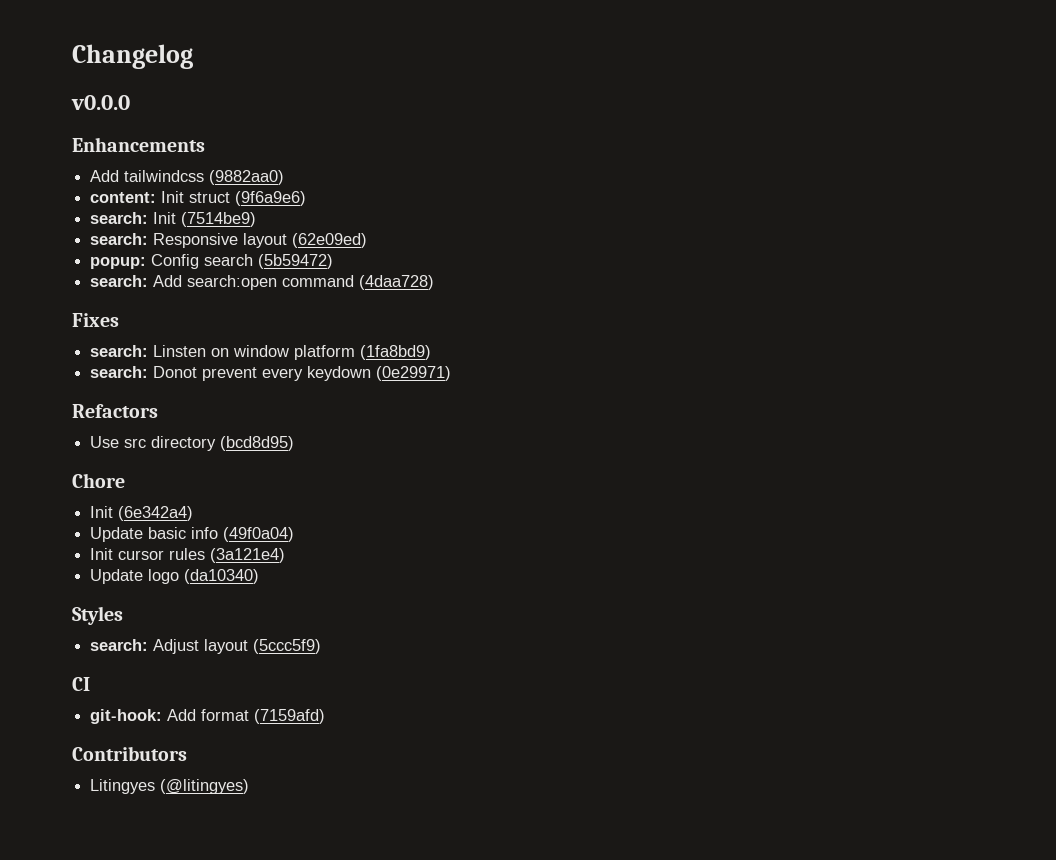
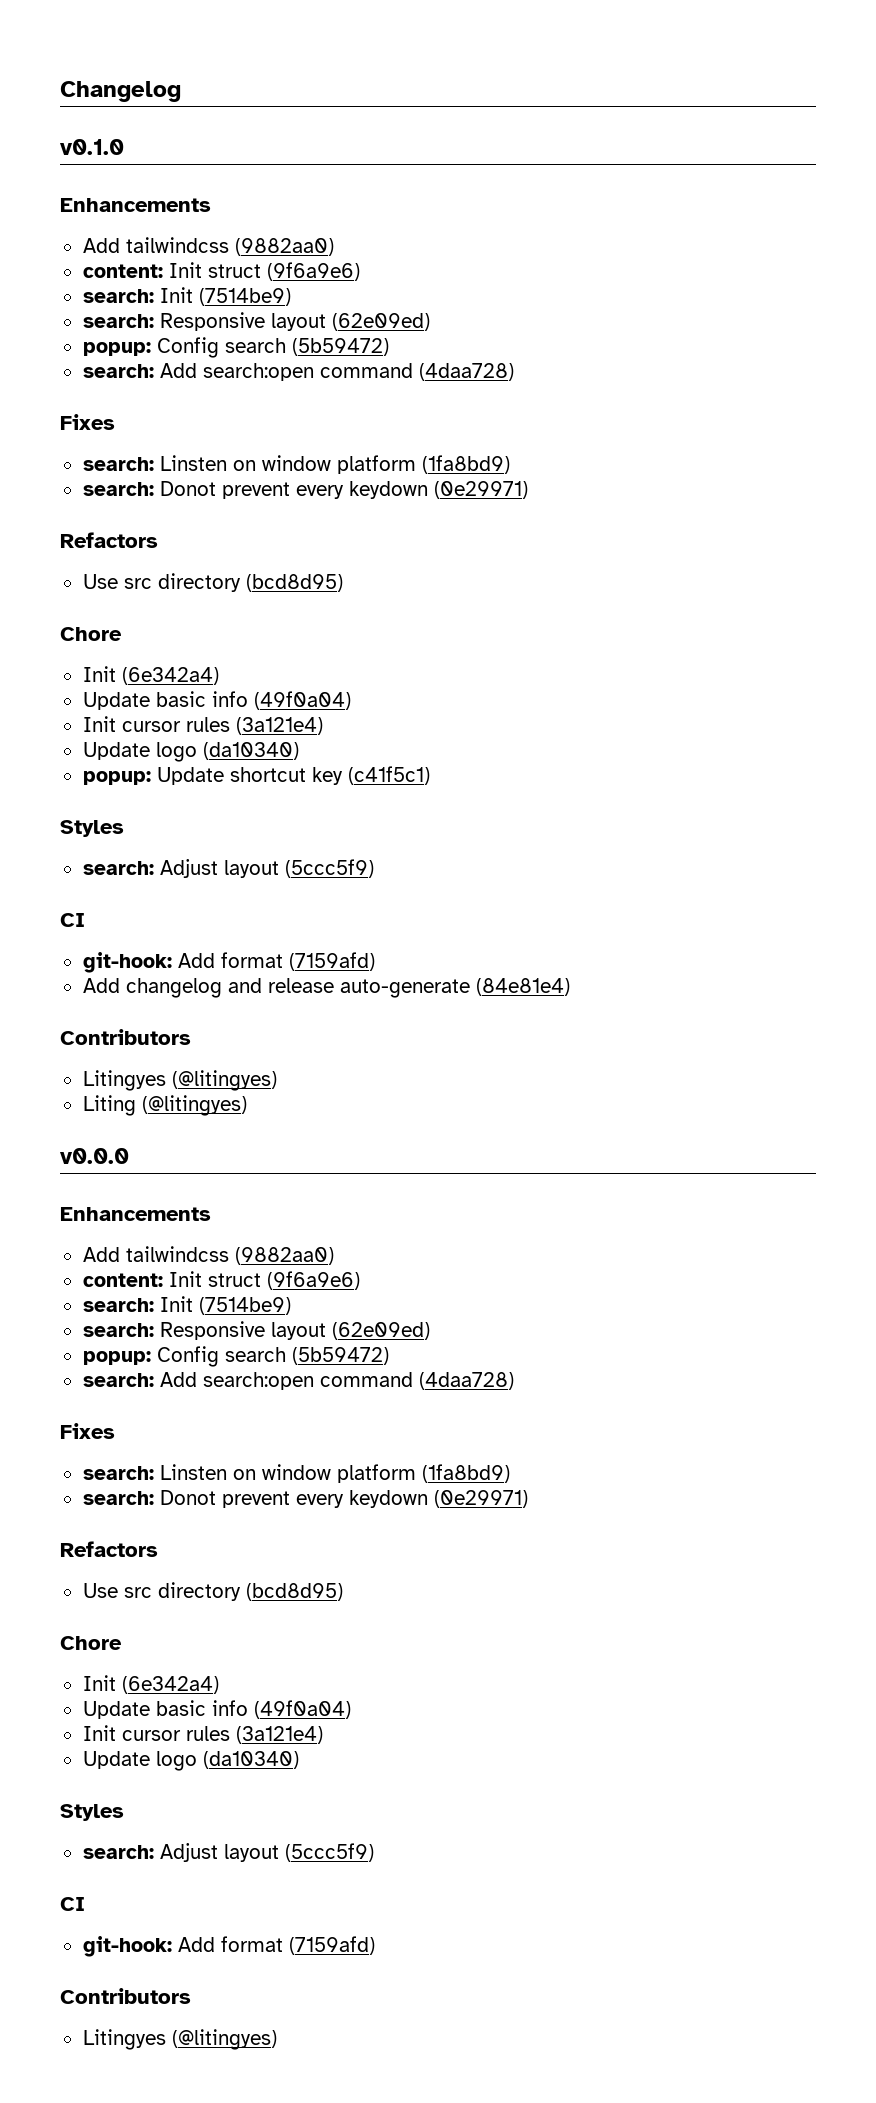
+ v0.1.0
+ Enhancements
+ Add tailwindcss (9882aa0)
+ content: Init struct (9f6a9e6)
+ search: Init (7514be9)
+ search: Responsive layout (62e09ed)
+ popup: Config search (5b59472)
+ search: Add search:open command (4daa728)
+ Fixes
+ search: Linsten on window platform (1fa8bd9)
+ search: Donot prevent every keydown (0e29971)
+ Refactors
+ Use src directory (bcd8d95)
+ Chore
+ Init (6e342a4)
+ Update basic info (49f0a04)
+ Init cursor rules (3a121e4)
+ Update logo (da10340)
+ popup: Update shortcut key (c41f5c1)
+ Styles
+ search: Adjust layout (5ccc5f9)
+ CI
+ git-hook: Add format (7159afd)
+ Add changelog and release auto-generate (84e81e4)
+ Contributors
+ Litingyes (@litingyes)
+ Liting (@litingyes)

